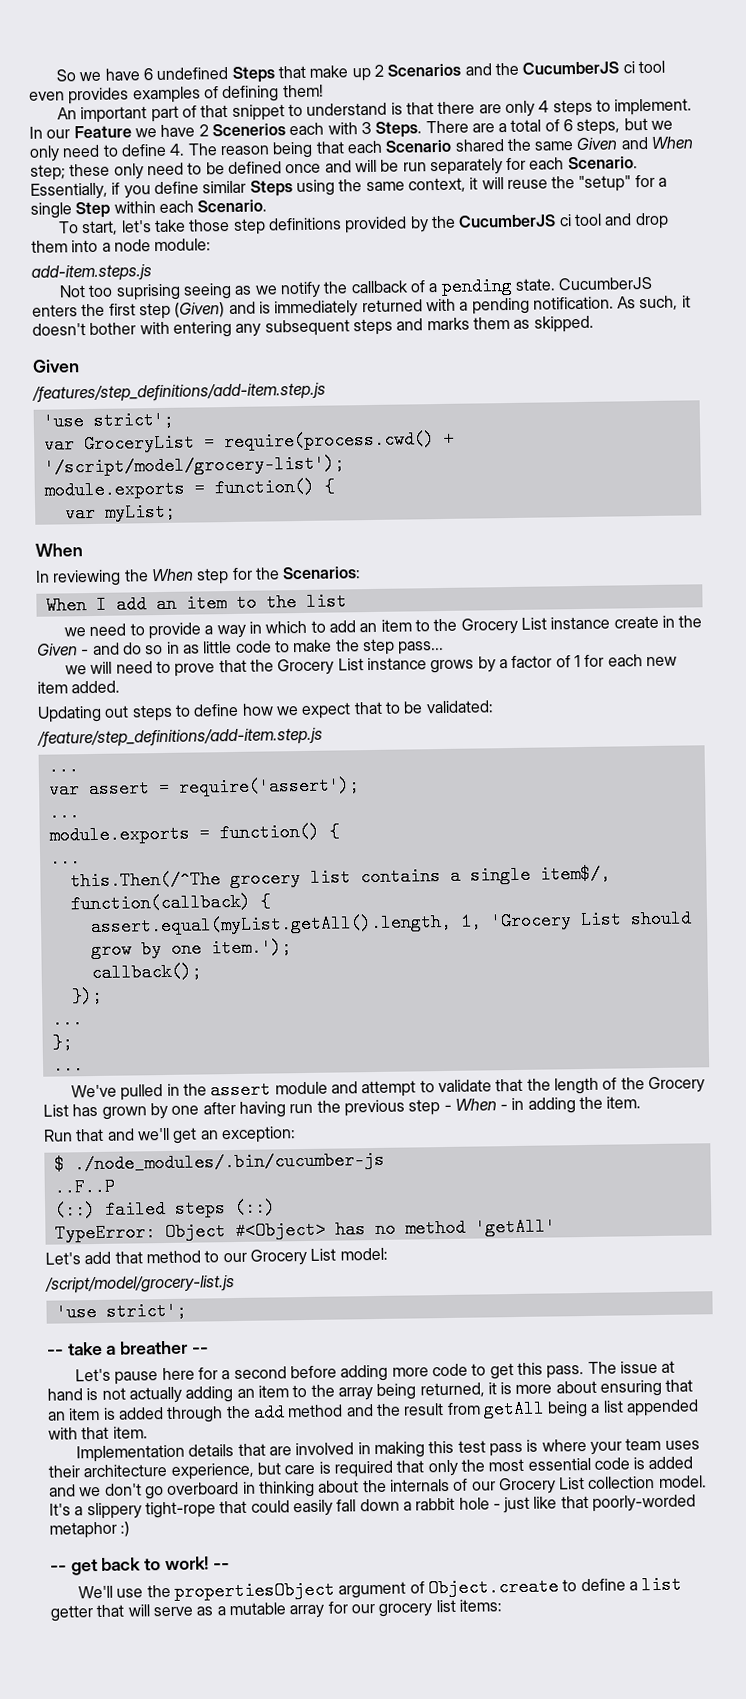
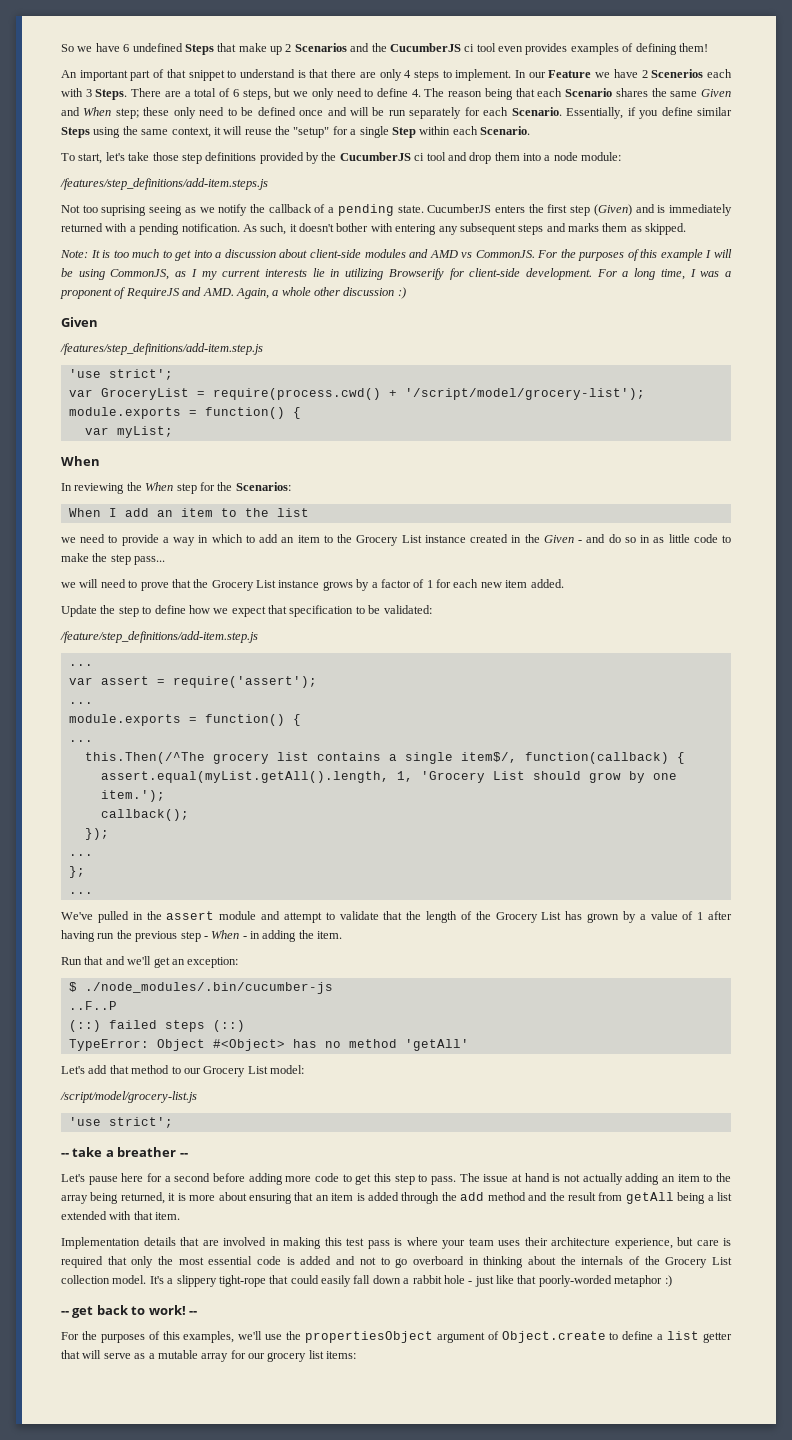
- There are a total of 6 steps, but we only need to define 4. The reason being that each Scenario shared the same Given and When step; these only need to be defined once and will be run separately for each Scenario.
+ There are a total of 6 steps, but we only need to define 4. The reason being that each Scenario shares the same Given and When step; these only need to be defined once and will be run separately for each Scenario.
- add-item.steps.js
+ /features/step_definitions/add-item.steps.js
+ Note: It is too much to get into a discussion about client-side modules and AMD vs CommonJS. For the purposes of this example I will be using CommonJS, as I my current interests lie in utilizing Browserify for client-side development. For a long time, I was a proponent of RequireJS and AMD. Again, a whole other discussion :)
- we need to provide a way in which to add an item to the Grocery List instance create in the Given - and do so in as little code to make the step pass...
+ we need to provide a way in which to add an item to the Grocery List instance created in the Given - and do so in as little code to make the step pass...
- Updating out steps to define how we expect that to be validated:
+ Update the step to define how we expect that specification to be validated:
- We've pulled in the assert module and attempt to validate that the length of the Grocery List has grown by one after having run the previous step - When - in adding the item.
+ We've pulled in the assert module and attempt to validate that the length of the Grocery List has grown by a value of 1 after having run the previous step - When - in adding the item.
- Let's pause here for a second before adding more code to get this pass.
+ Let's pause here for a second before adding more code to get this step to pass.
- The issue at hand is not actually adding an item to the array being returned, it is more about ensuring that an item is added through the add method and the result from getAll being a list appended with that item.
+ The issue at hand is not actually adding an item to the array being returned, it is more about ensuring that an item is added through the add method and the result from getAll being a list extended with that item.
- Implementation details that are involved in making this test pass is where your team uses their architecture experience, but care is required that only the most essential code is added and we don't go overboard in thinking about the internals of our Grocery List collection model.
+ Implementation details that are involved in making this test pass is where your team uses their architecture experience, but care is required that only the most essential code is added and not to go overboard in thinking about the internals of the Grocery List collection model.
- We'll use the propertiesObject argument of Object.create to define a list getter that will serve as a mutable array for our grocery list items:
+ For the purposes of this examples, we'll use the propertiesObject argument of Object.create to define a list getter that will serve as a mutable array for our grocery list items:

